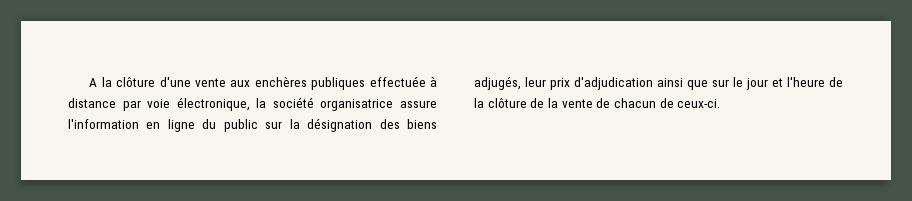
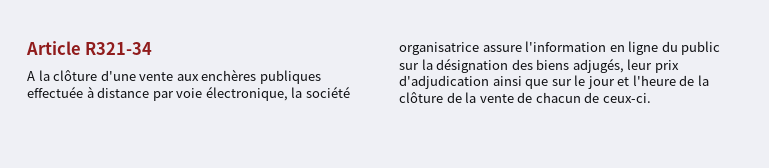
+ Article R321-34

